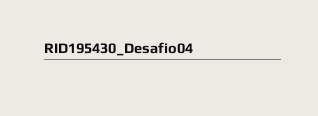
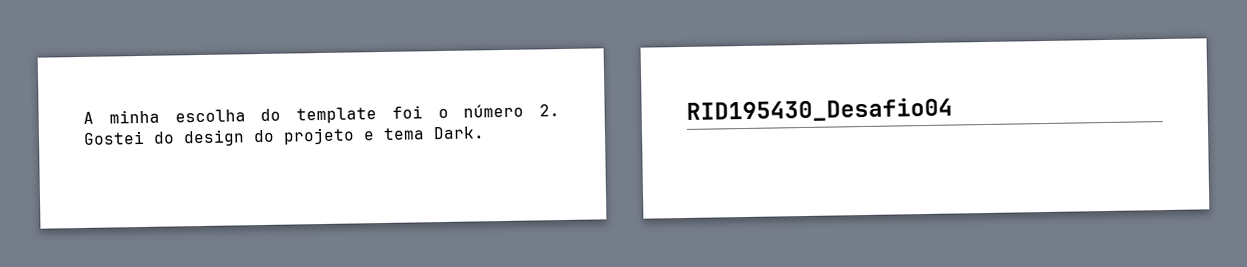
+ A minha escolha do template foi o número 2. Gostei do design do projeto e tema Dark.

